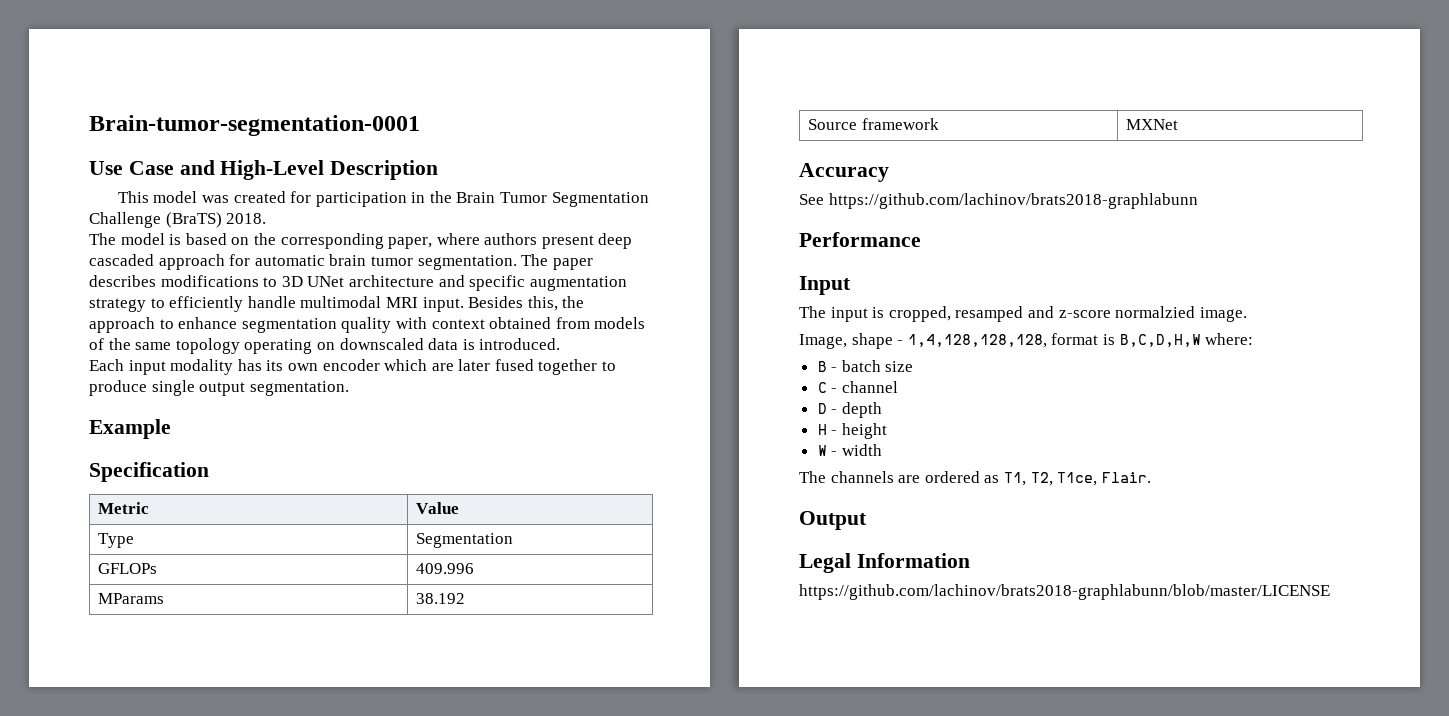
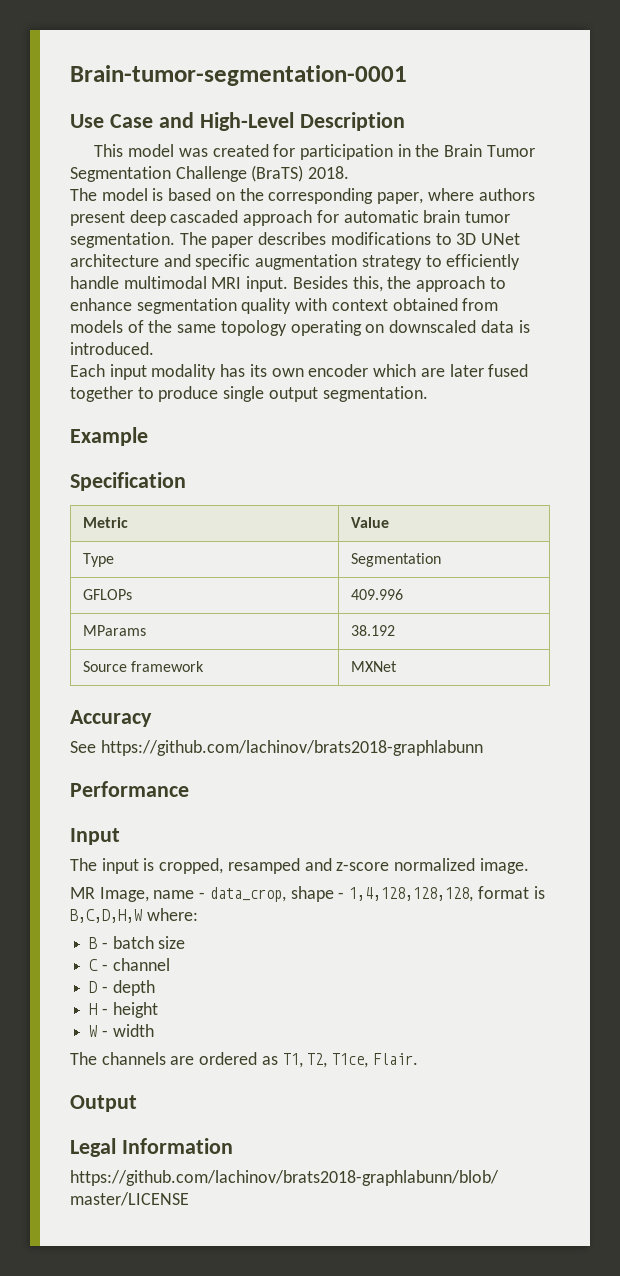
- The input is cropped, resamped and z-score normalzied image.
+ The input is cropped, resamped and z-score normalized image.
- Image, shape - 1,4,128,128,128, format is B,C,D,H,W where:
+ MR Image, name - data_crop, shape - 1,4,128,128,128, format is B,C,D,H,W where:

